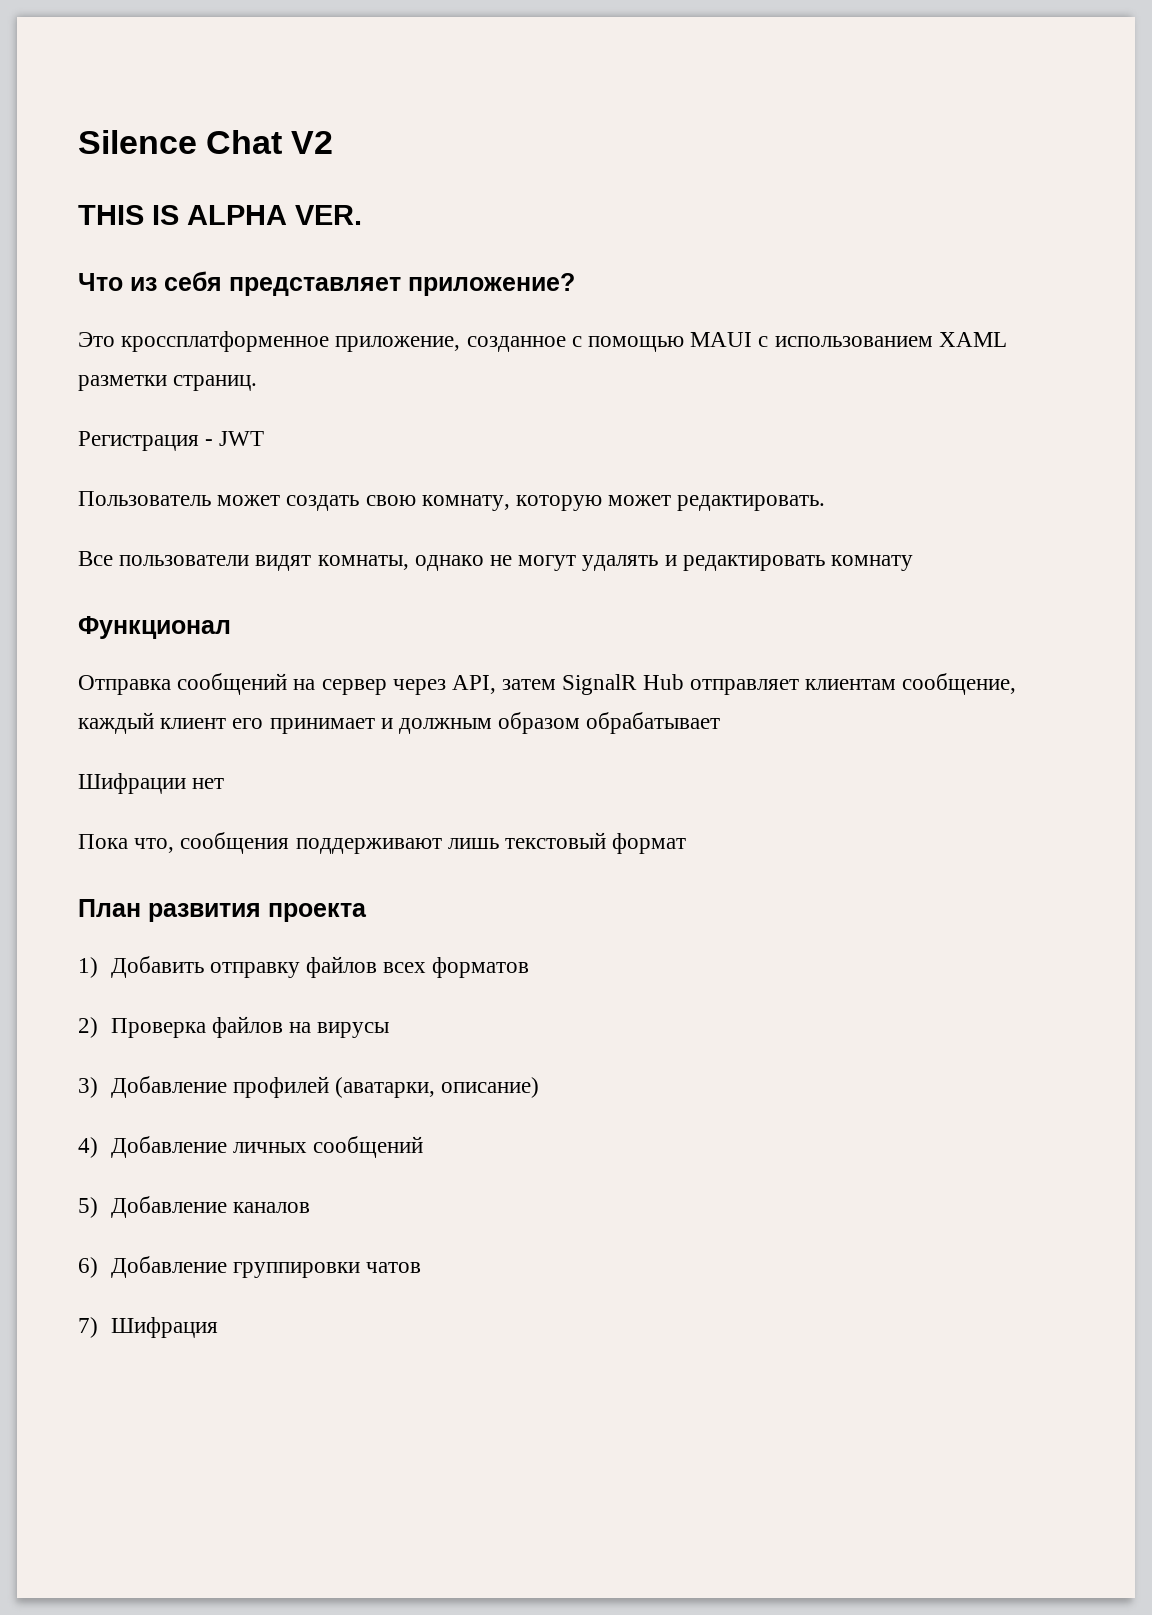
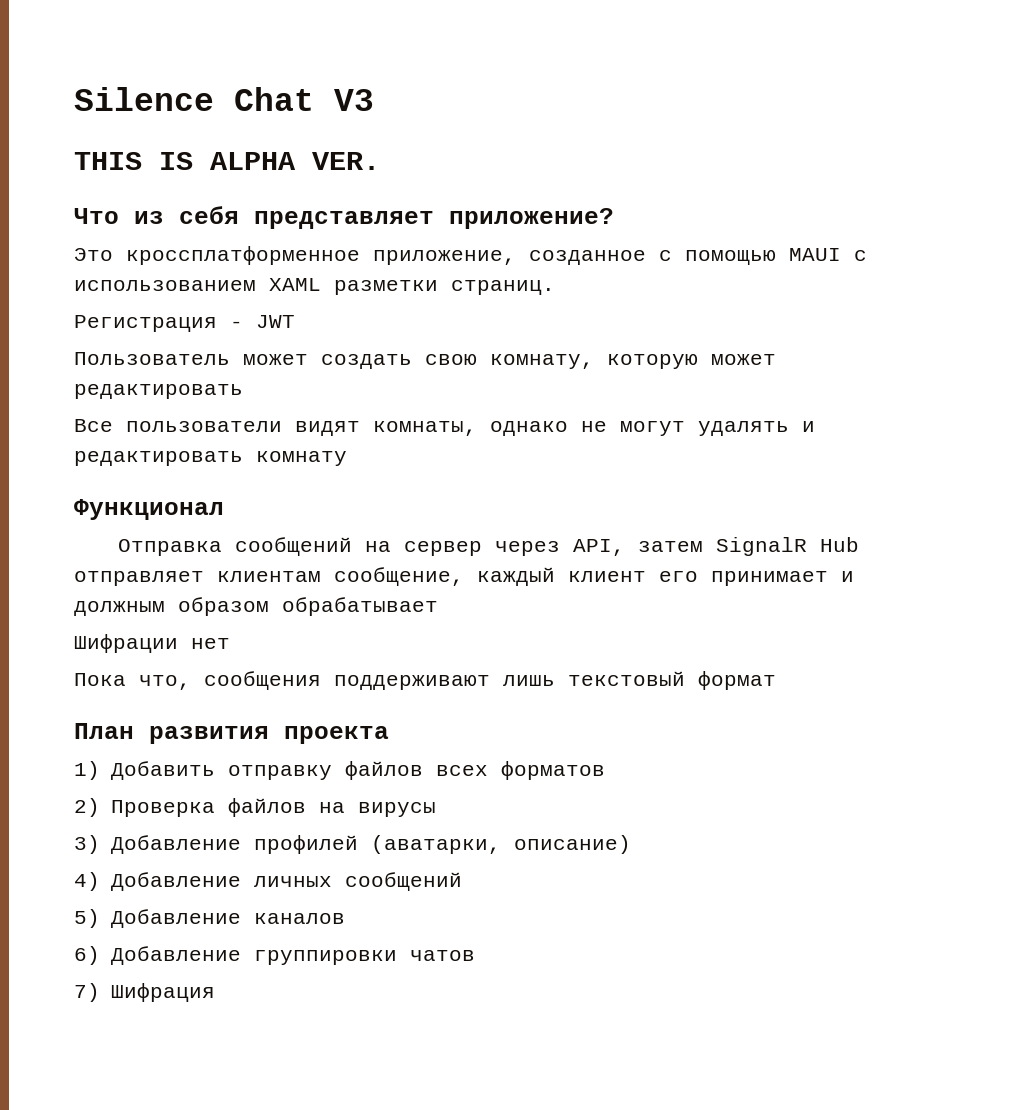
- Silence Chat V2
+ Silence Chat V3
- Пользователь может создать свою комнату, которую может редактировать.
+ Пользователь может создать свою комнату, которую может редактировать

